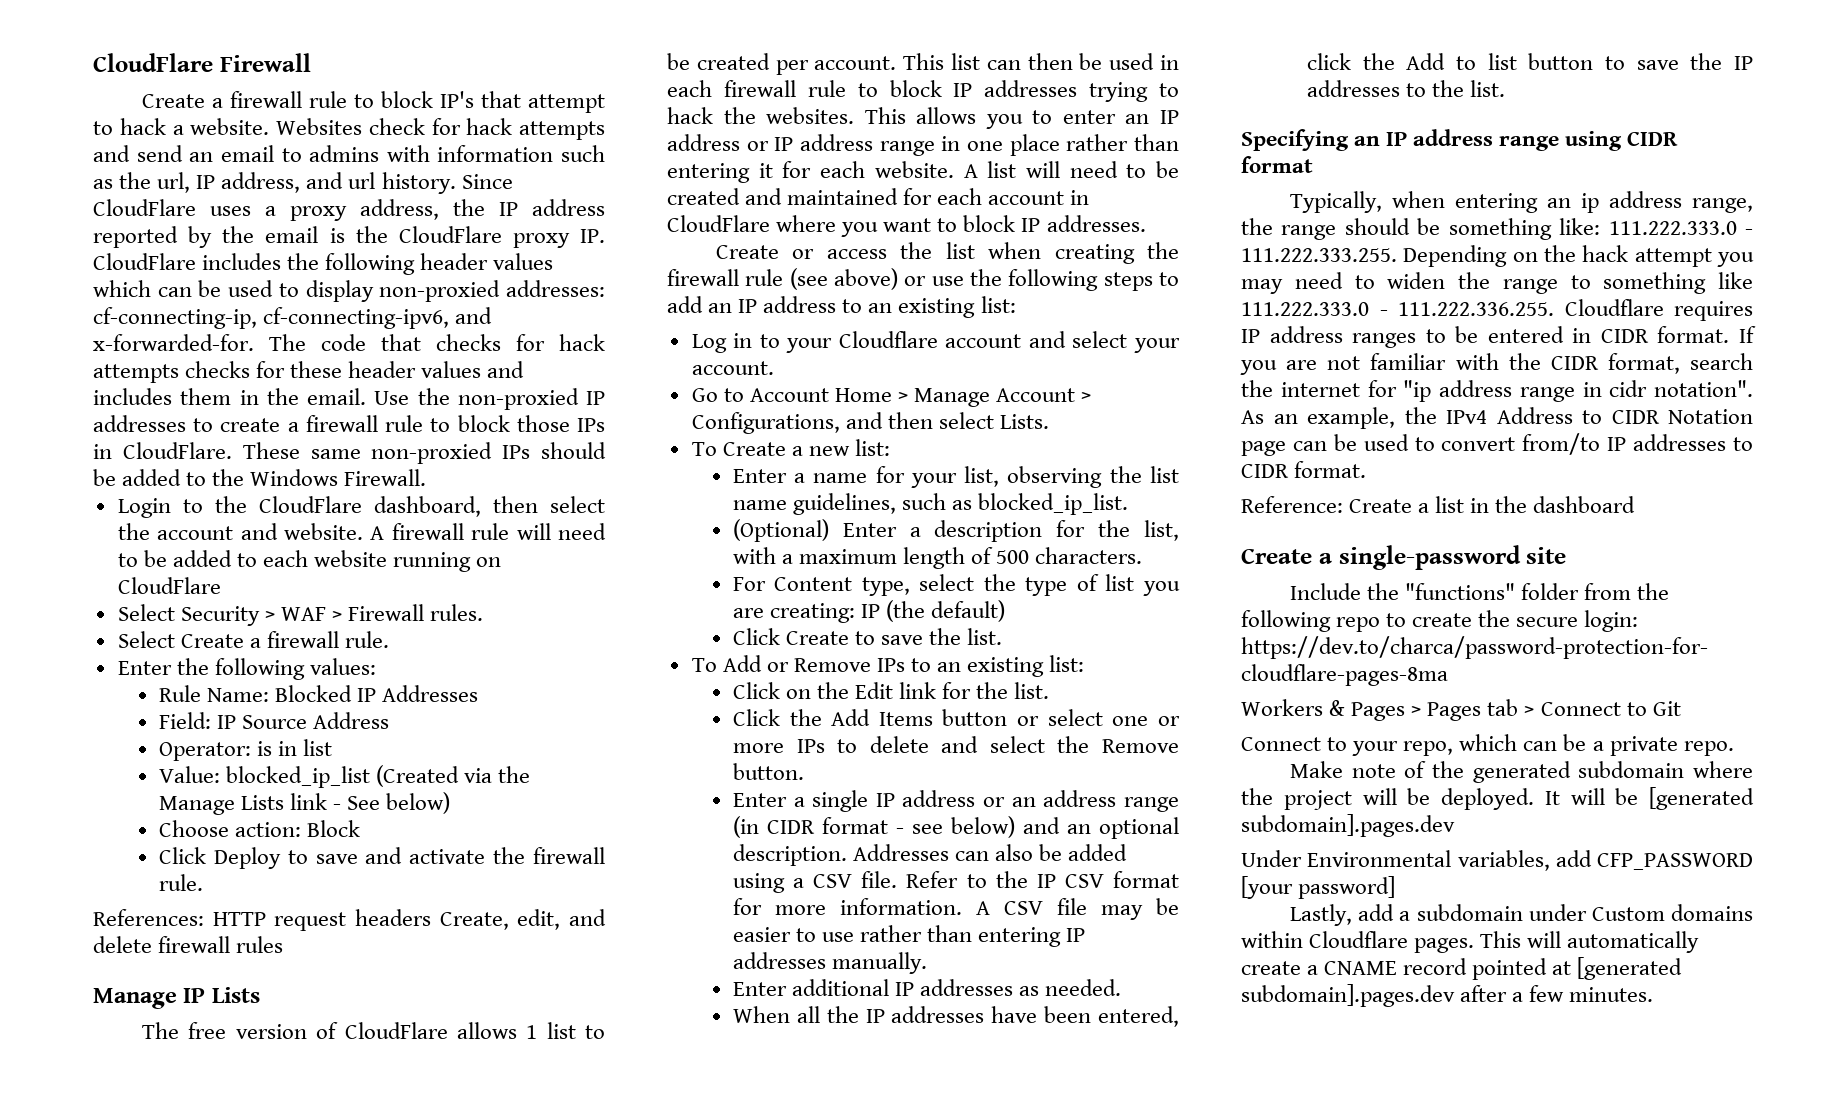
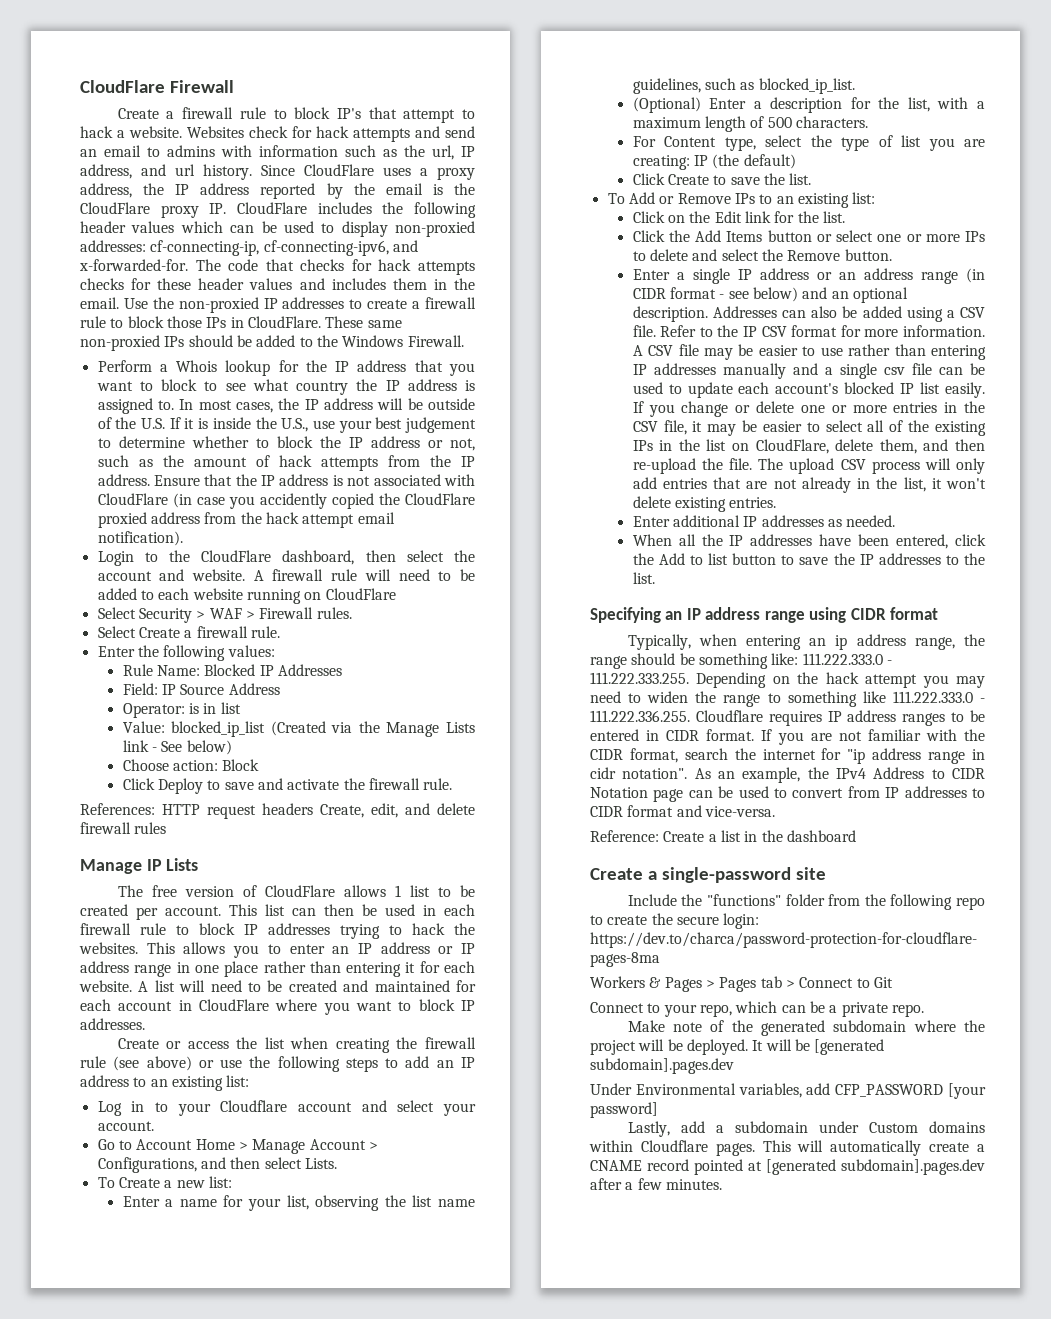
+ Perform a Whois lookup for the IP address that you want to block to see what country the IP address is assigned to. In most cases, the IP address will be outside of the U.S. If it is inside the U.S., use your best judgement to determine whether to block the IP address or not, such as the amount of hack attempts from the IP address. Ensure that the IP address is not associated with CloudFlare (in case you accidently copied the CloudFlare proxied address from the hack attempt email notification).
- A CSV file may be easier to use rather than entering IP addresses manually.
+ A CSV file may be easier to use rather than entering IP addresses manually and a single csv file can be used to update each account's blocked IP list easily. If you change or delete one or more entries in the CSV file, it may be easier to select all of the existing IPs in the list on CloudFlare, delete them, and then re-upload the file. The upload CSV process will only add entries that are not already in the list, it won't delete existing entries.
- As an example, the IPv4 Address to CIDR Notation page can be used to convert from/to IP addresses to CIDR format.
+ As an example, the IPv4 Address to CIDR Notation page can be used to convert from IP addresses to CIDR format and vice-versa.

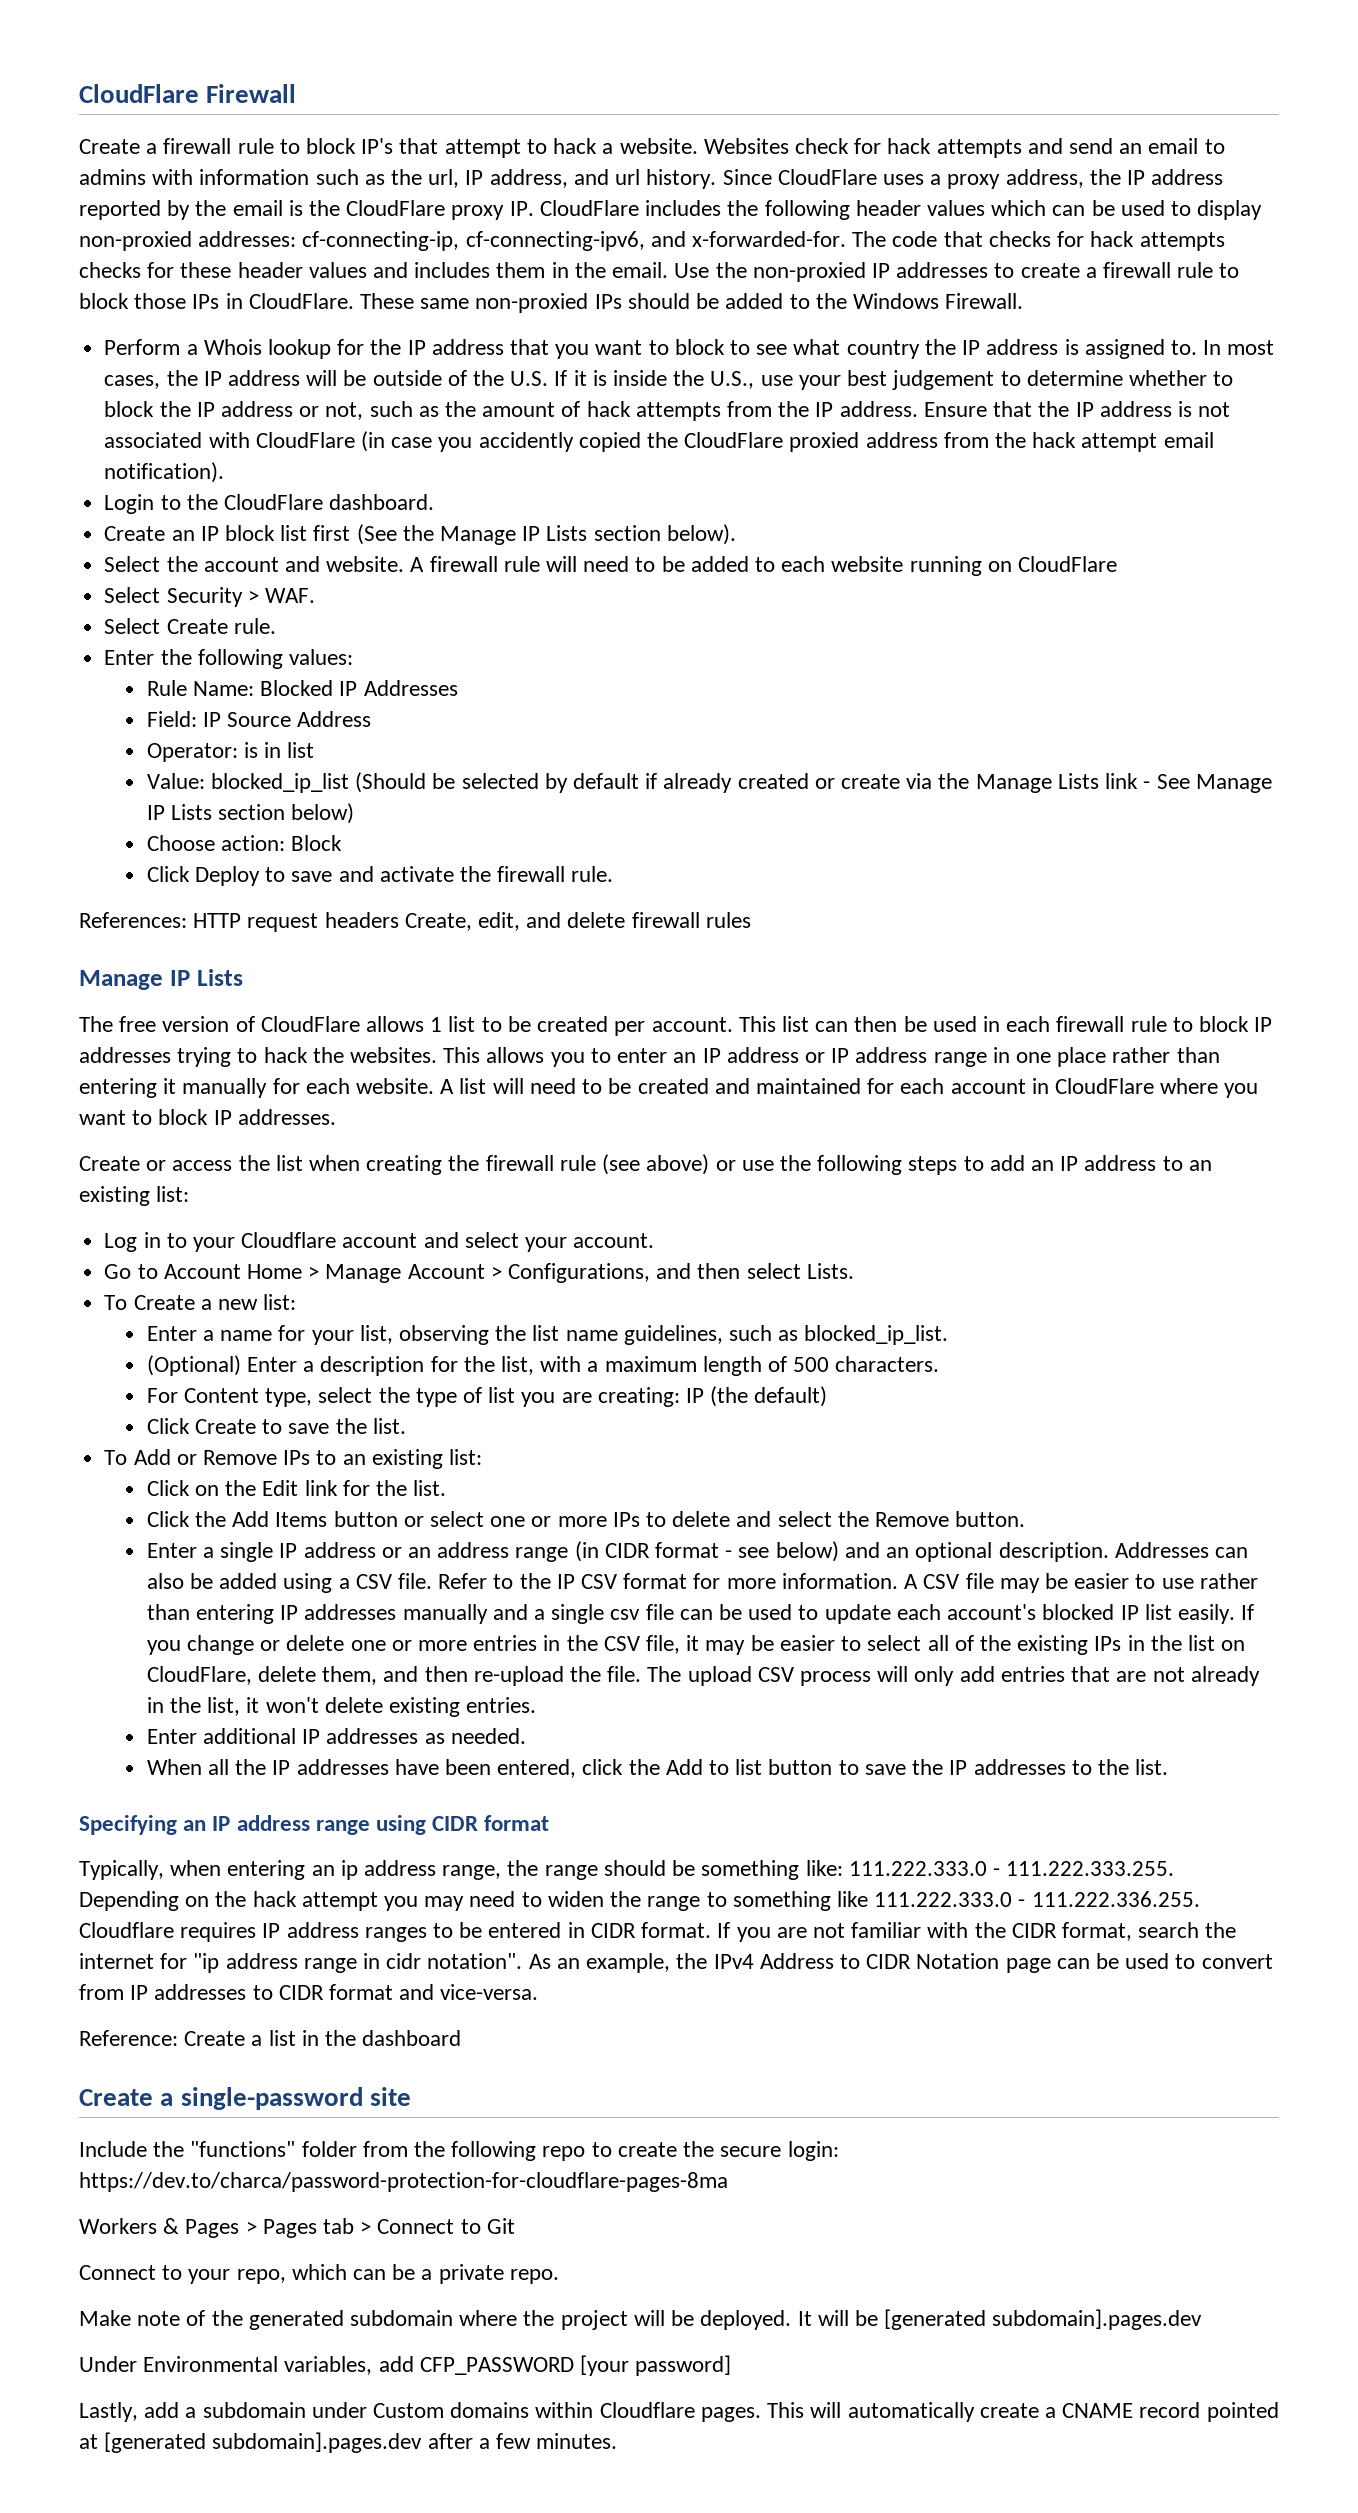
- Login to the CloudFlare dashboard, then select the account and website.
+ Login to the CloudFlare dashboard.
+ Create an IP block list first (See the Manage IP Lists section below).
+ Select the account and website.
- Select Security > WAF > Firewall rules.
+ Select Security > WAF.
- Select Create a firewall rule.
+ Select Create rule.
- Value: blocked_ip_list (Created via the Manage Lists link - See below)
+ Value: blocked_ip_list (Should be selected by default if already created or create via the Manage Lists link - See Manage IP Lists section below)
- This allows you to enter an IP address or IP address range in one place rather than entering it for each website.
+ This allows you to enter an IP address or IP address range in one place rather than entering it manually for each website.

